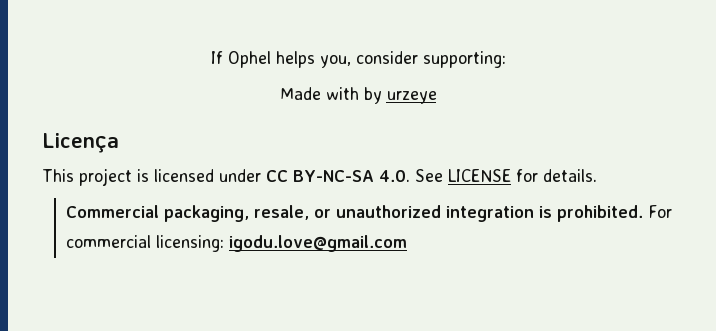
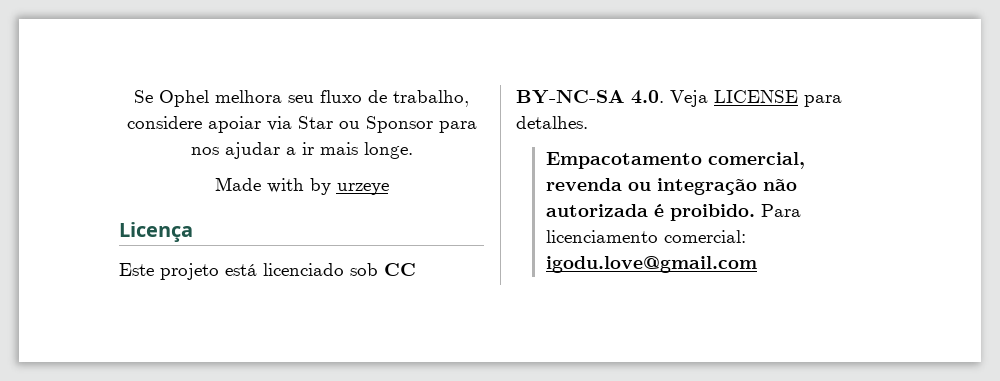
- If Ophel helps you, consider supporting:
+ Se Ophel melhora seu fluxo de trabalho, considere apoiar via Star ou Sponsor para nos ajudar a ir mais longe.
- This project is licensed under CC BY-NC-SA 4.0. See LICENSE for details.
- Commercial packaging, resale, or unauthorized integration is prohibited. For commercial licensing: igodu.love@gmail.com
+ Este projeto está licenciado sob CC BY-NC-SA 4.0. Veja LICENSE para detalhes.
+ Empacotamento comercial, revenda ou integração não autorizada é proibido. Para licenciamento comercial: igodu.love@gmail.com

